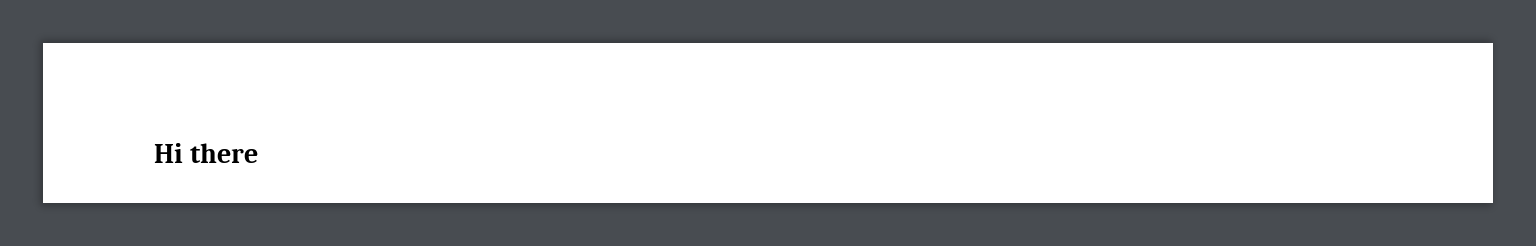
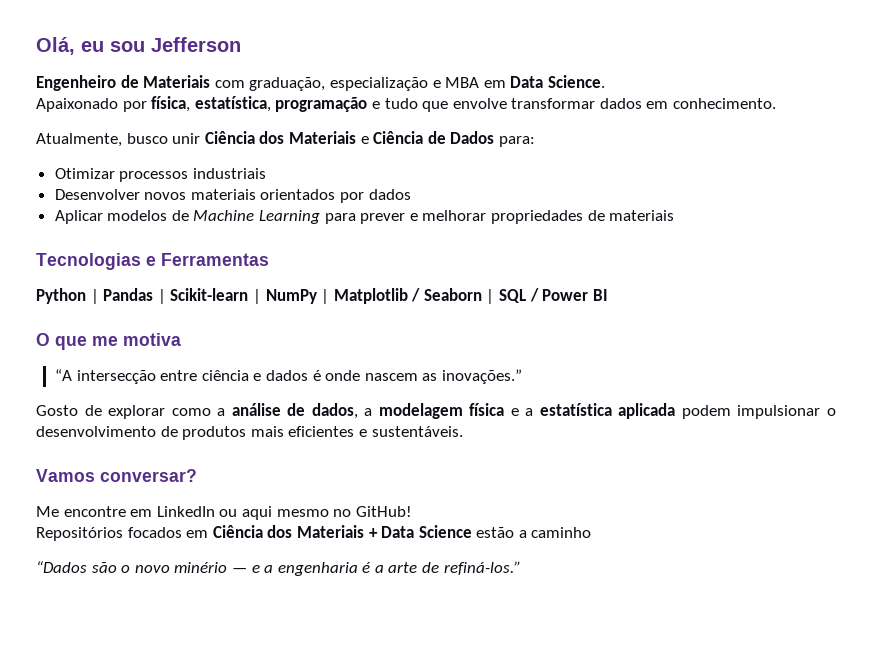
- Hi there
+ Olá, eu sou Jefferson
+ Engenheiro de Materiais com graduação, especialização e MBA em Data Science.
+ Apaixonado por física, estatística, programação e tudo que envolve transformar dados em conhecimento.
+ Atualmente, busco unir Ciência dos Materiais e Ciência de Dados para:
+ Otimizar processos industriais
+ Desenvolver novos materiais orientados por dados
+ Aplicar modelos de Machine Learning para prever e melhorar propriedades de materiais
+ Tecnologias e Ferramentas
+ Python | Pandas | Scikit-learn | NumPy | Matplotlib / Seaborn | SQL / Power BI
+ O que me motiva
+ “A intersecção entre ciência e dados é onde nascem as inovações.”
+ Gosto de explorar como a análise de dados, a modelagem física e a estatística aplicada podem impulsionar o desenvolvimento de produtos mais eficientes e sustentáveis.
+ Vamos conversar?
+ Me encontre em LinkedIn ou aqui mesmo no GitHub!
+ Repositórios focados em Ciência dos Materiais + Data Science estão a caminho
+ “Dados são o novo minério — e a engenharia é a arte de refiná-los.”

